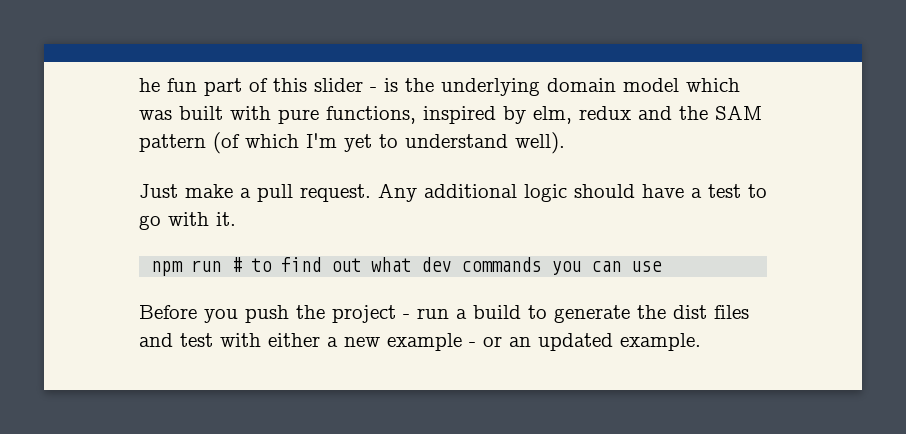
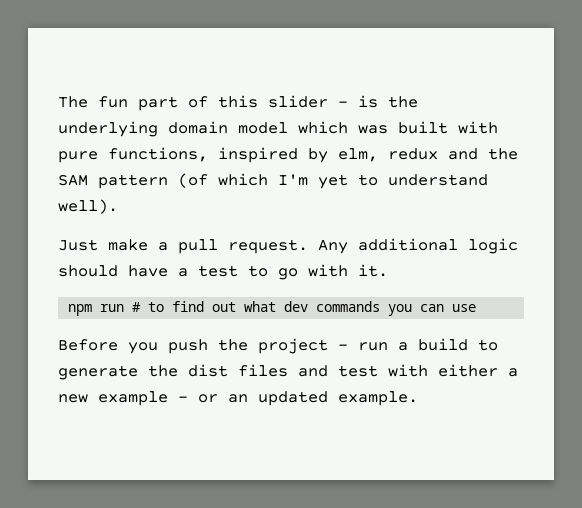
- he fun part of this slider - is the underlying domain model which was built with pure functions, inspired by elm, redux and the SAM pattern (of which I'm yet to understand well).
+ The fun part of this slider - is the underlying domain model which was built with pure functions, inspired by elm, redux and the SAM pattern (of which I'm yet to understand well).

